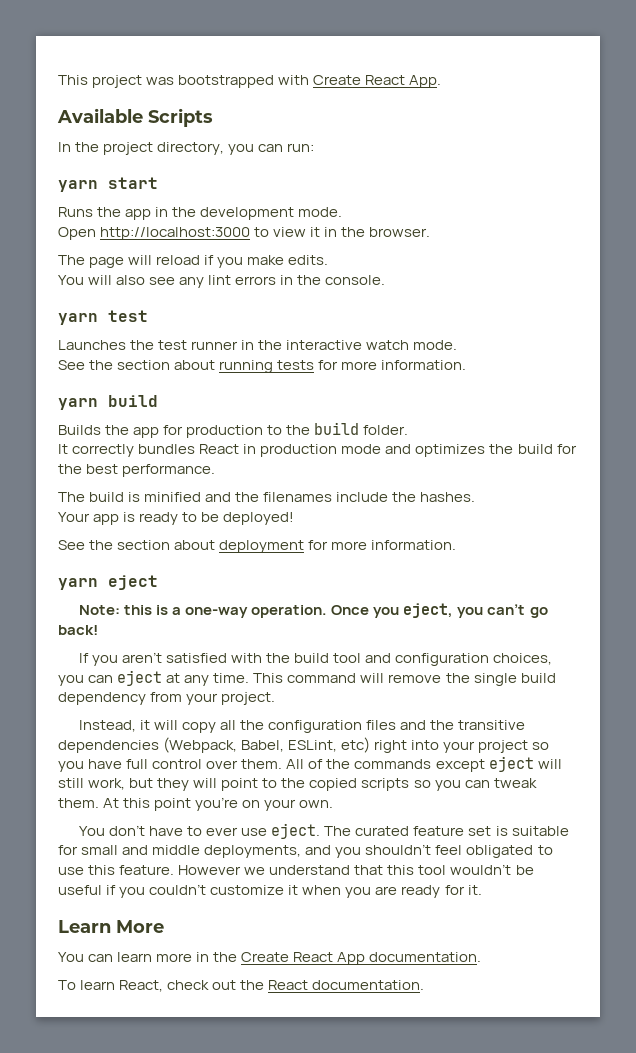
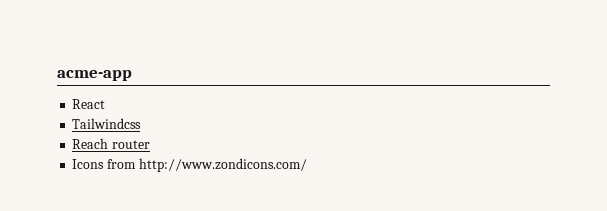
- This project was bootstrapped with Create React App.
- Available Scripts
- In the project directory, you can run:
- yarn start
- Runs the app in the development mode.
- Open http://localhost:3000 to view it in the browser.
- The page will reload if you make edits.
- You will also see any lint errors in the console.
- yarn test
- Launches the test runner in the interactive watch mode.
- See the section about running tests for more information.
- yarn build
- Builds the app for production to the build folder.
- It correctly bundles React in production mode and optimizes the build for the best performance.
- The build is minified and the filenames include the hashes.
- Your app is ready to be deployed!
- See the section about deployment for more information.
- yarn eject
- Note: this is a one-way operation. Once you eject, you can’t go back!
- If you aren’t satisfied with the build tool and configuration choices, you can eject at any time. This command will remove the single build dependency from your project.
- Instead, it will copy all the configuration files and the transitive dependencies (Webpack, Babel, ESLint, etc) right into your project so you have full control over them. All of the commands except eject will still work, but they will point to the copied scripts so you can tweak them. At this point you’re on your own.
- You don’t have to ever use eject. The curated feature set is suitable for small and middle deployments, and you shouldn’t feel obligated to use this feature. However we understand that this tool wouldn’t be useful if you couldn’t customize it when you are ready for it.
- Learn More
- You can learn more in the Create React App documentation.
- To learn React, check out the React documentation.
+ acme-app
+ React
+ Tailwindcss
+ Reach router
+ Icons from http://www.zondicons.com/

